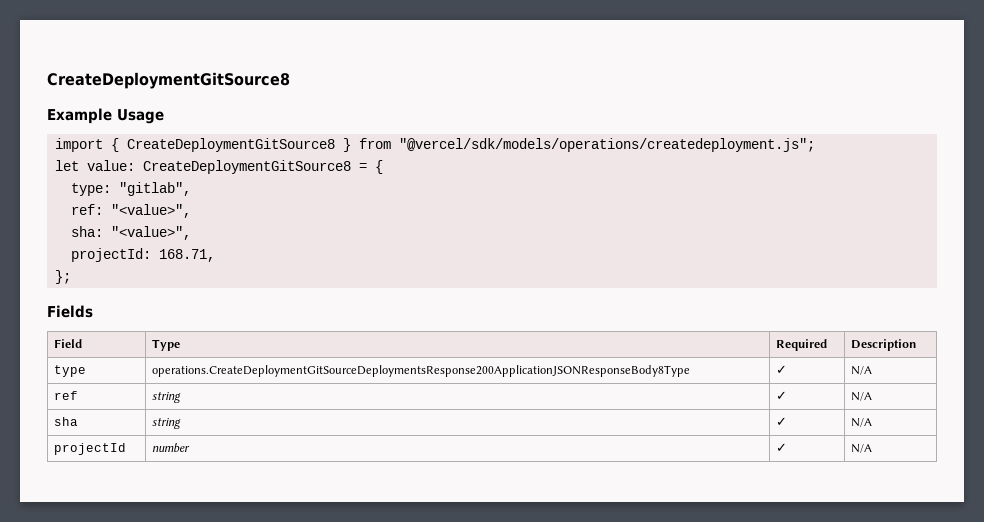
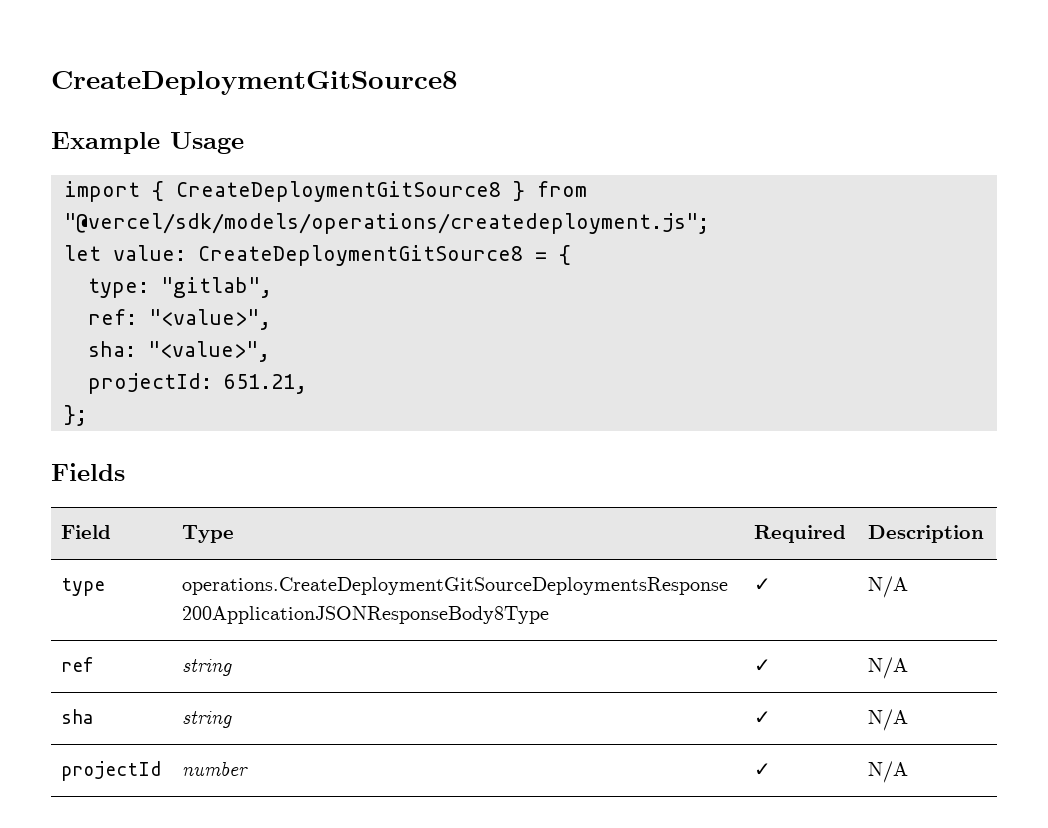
- projectId: 168.71,
+ projectId: 651.21,

